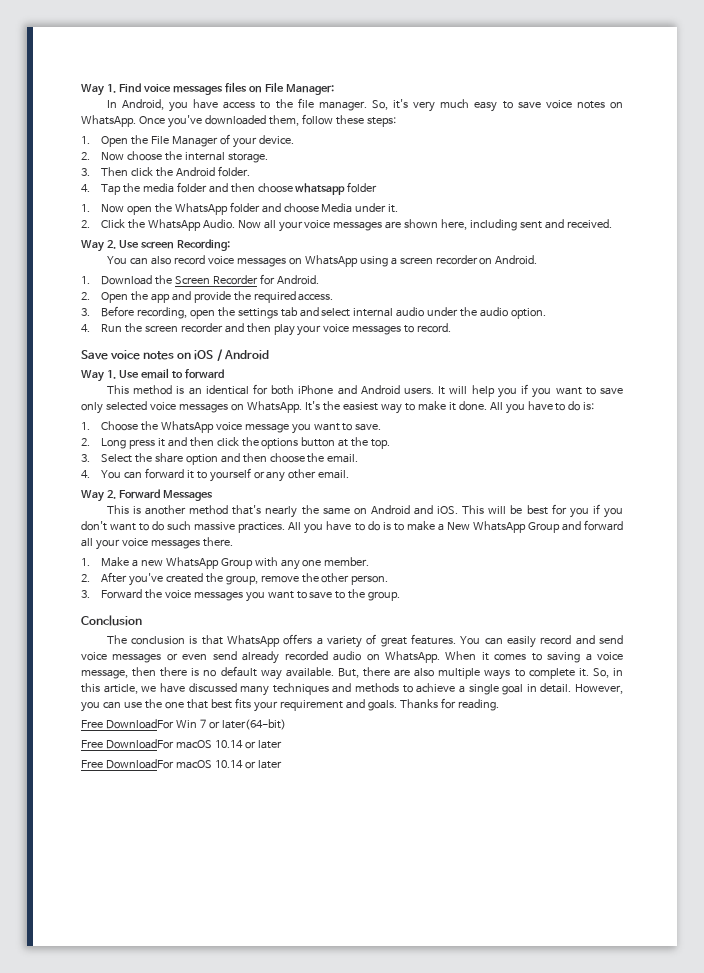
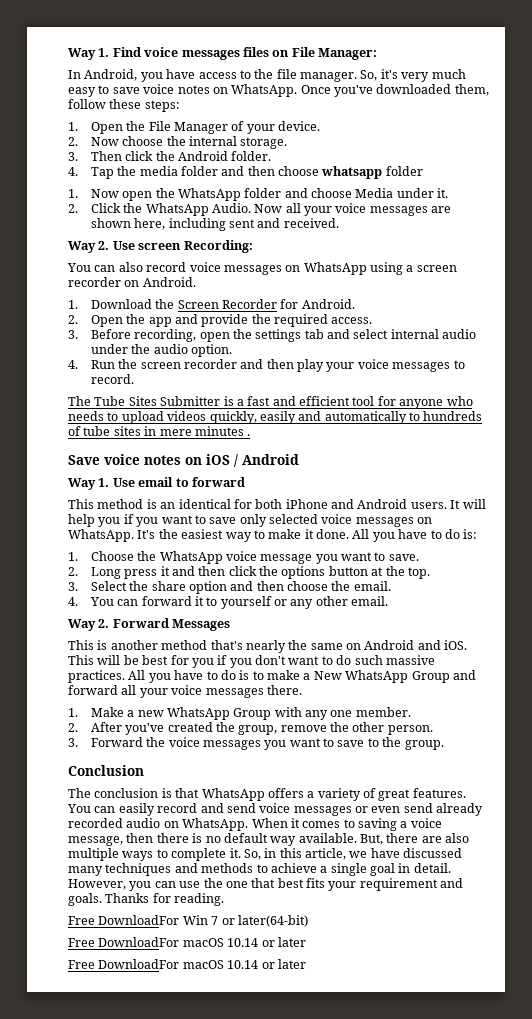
+ The Tube Sites Submitter is a fast and efficient tool for anyone who needs to upload videos quickly, easily and automatically to hundreds of tube sites in mere minutes .

